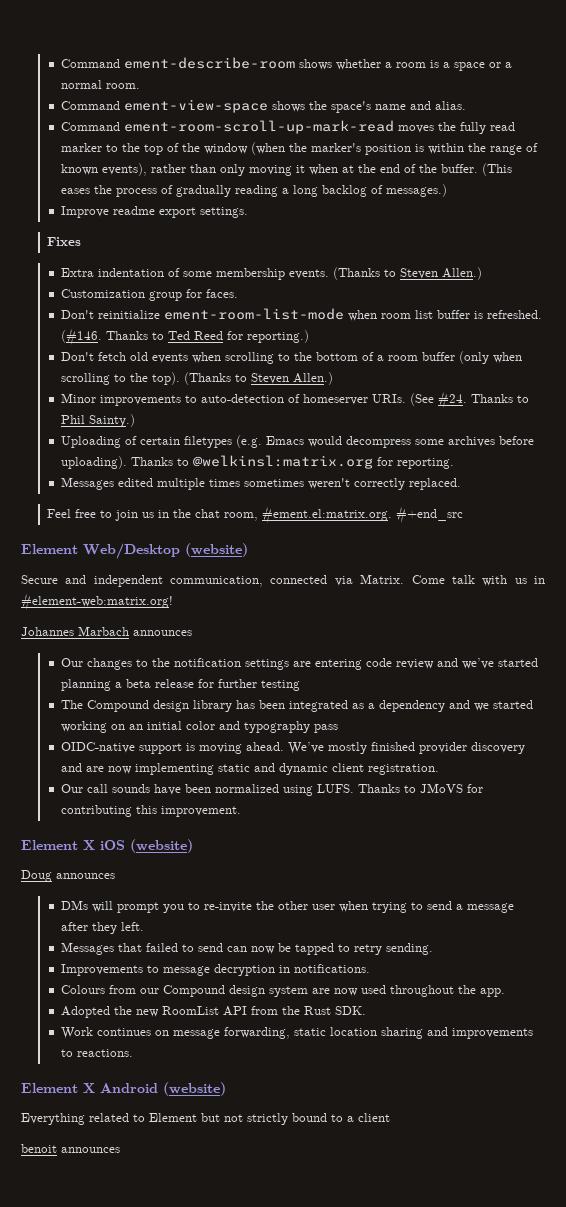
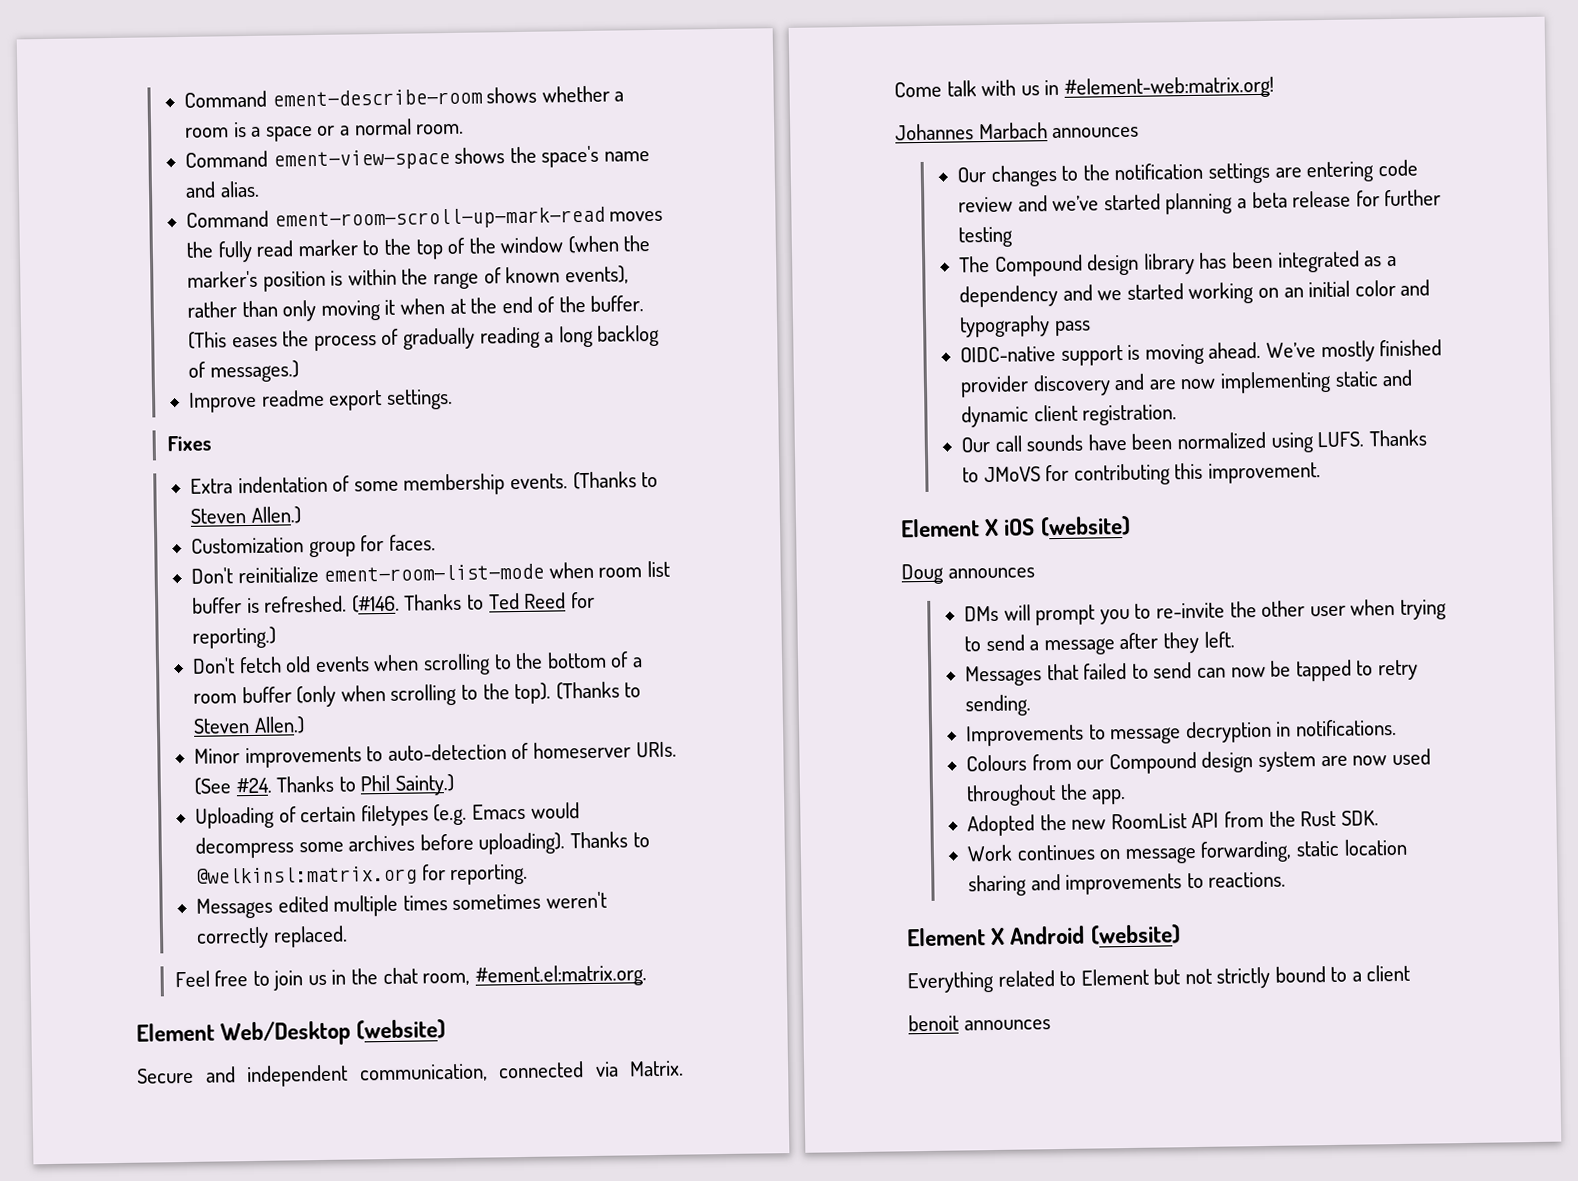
- Feel free to join us in the chat room, #ement.el:matrix.org. #+end_src
+ Feel free to join us in the chat room, #ement.el:matrix.org.

